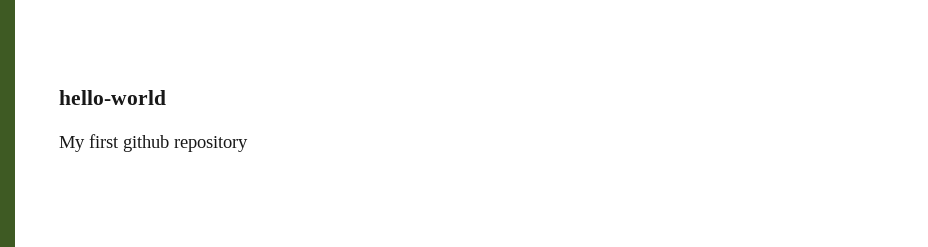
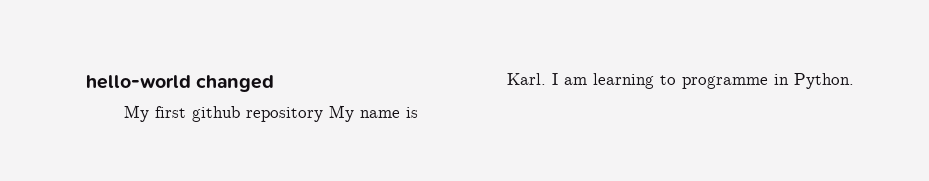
- hello-world
+ hello-world changed
- My first github repository
+ My first github repository My name is Karl. I am learning to programme in Python.

